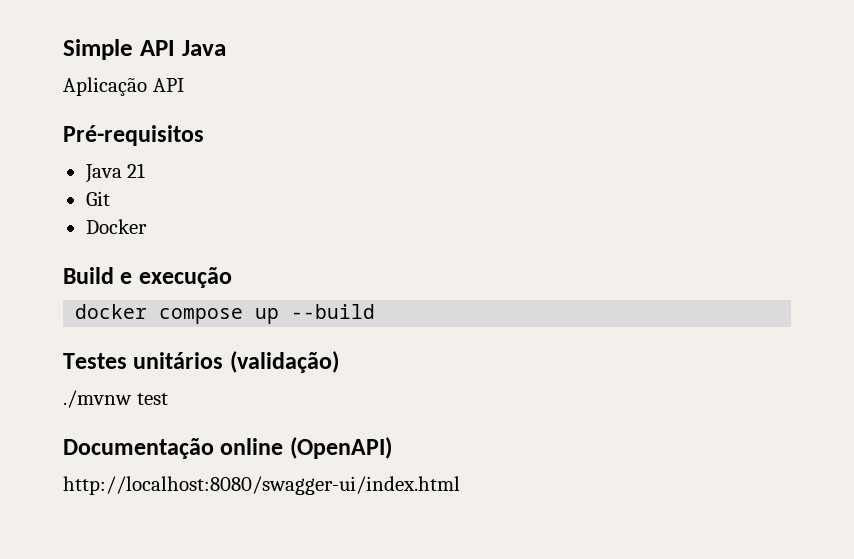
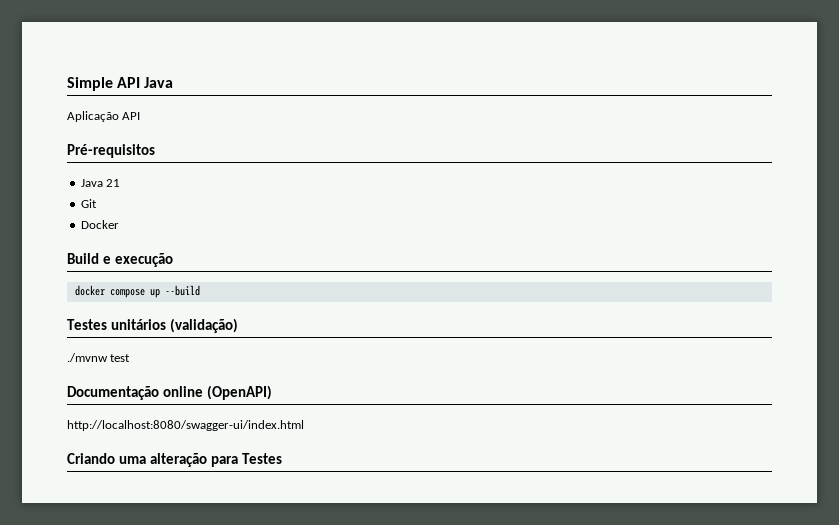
+ Criando uma alteração para Testes

